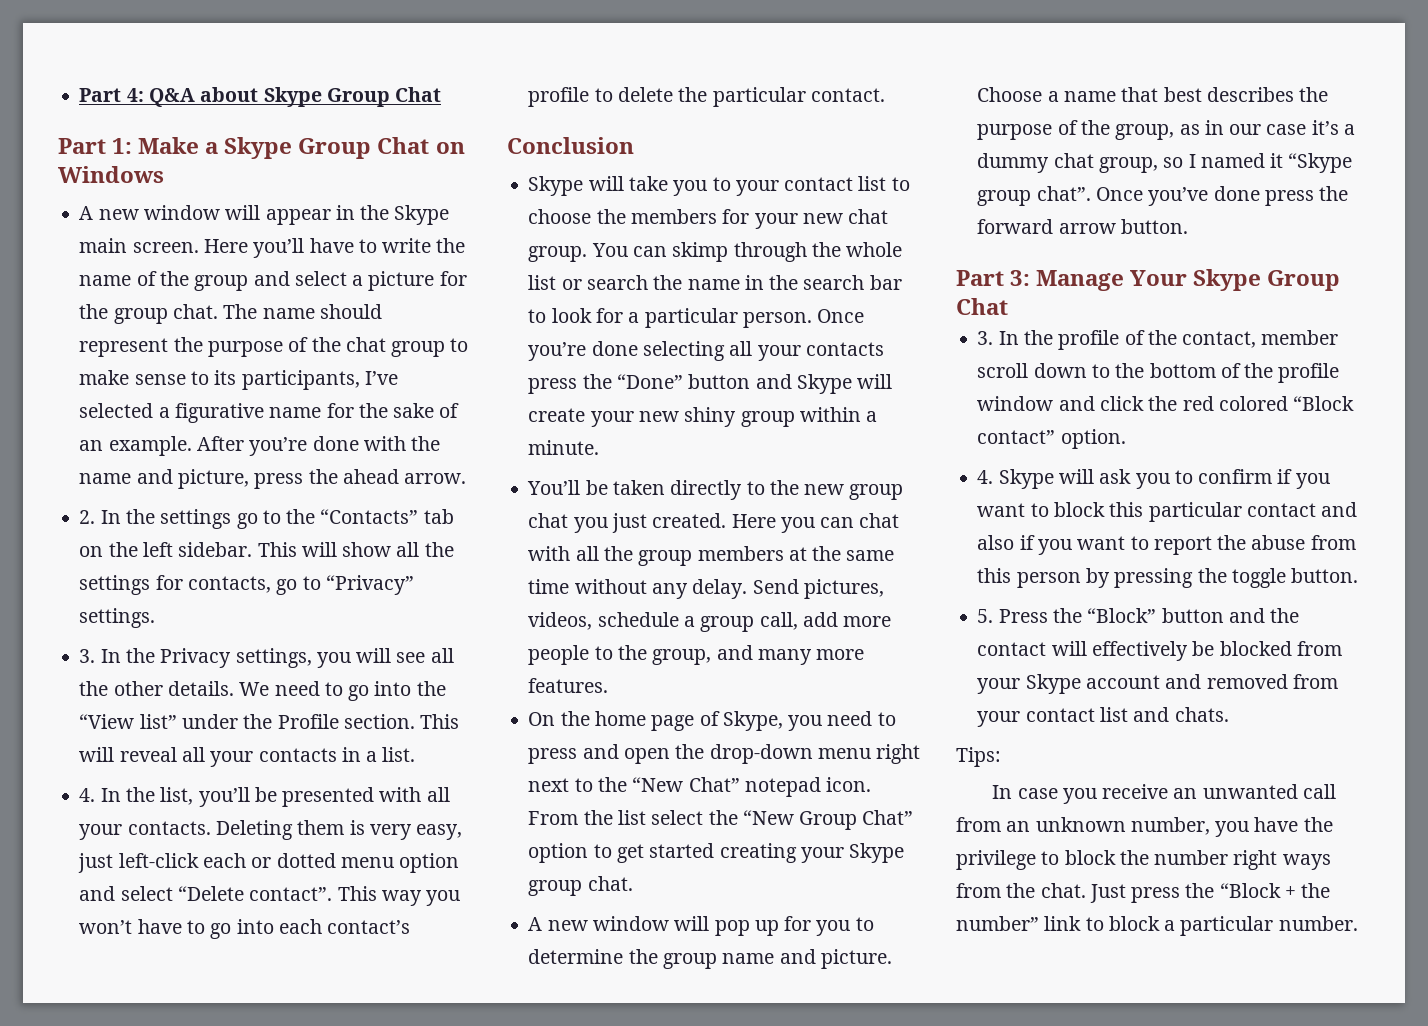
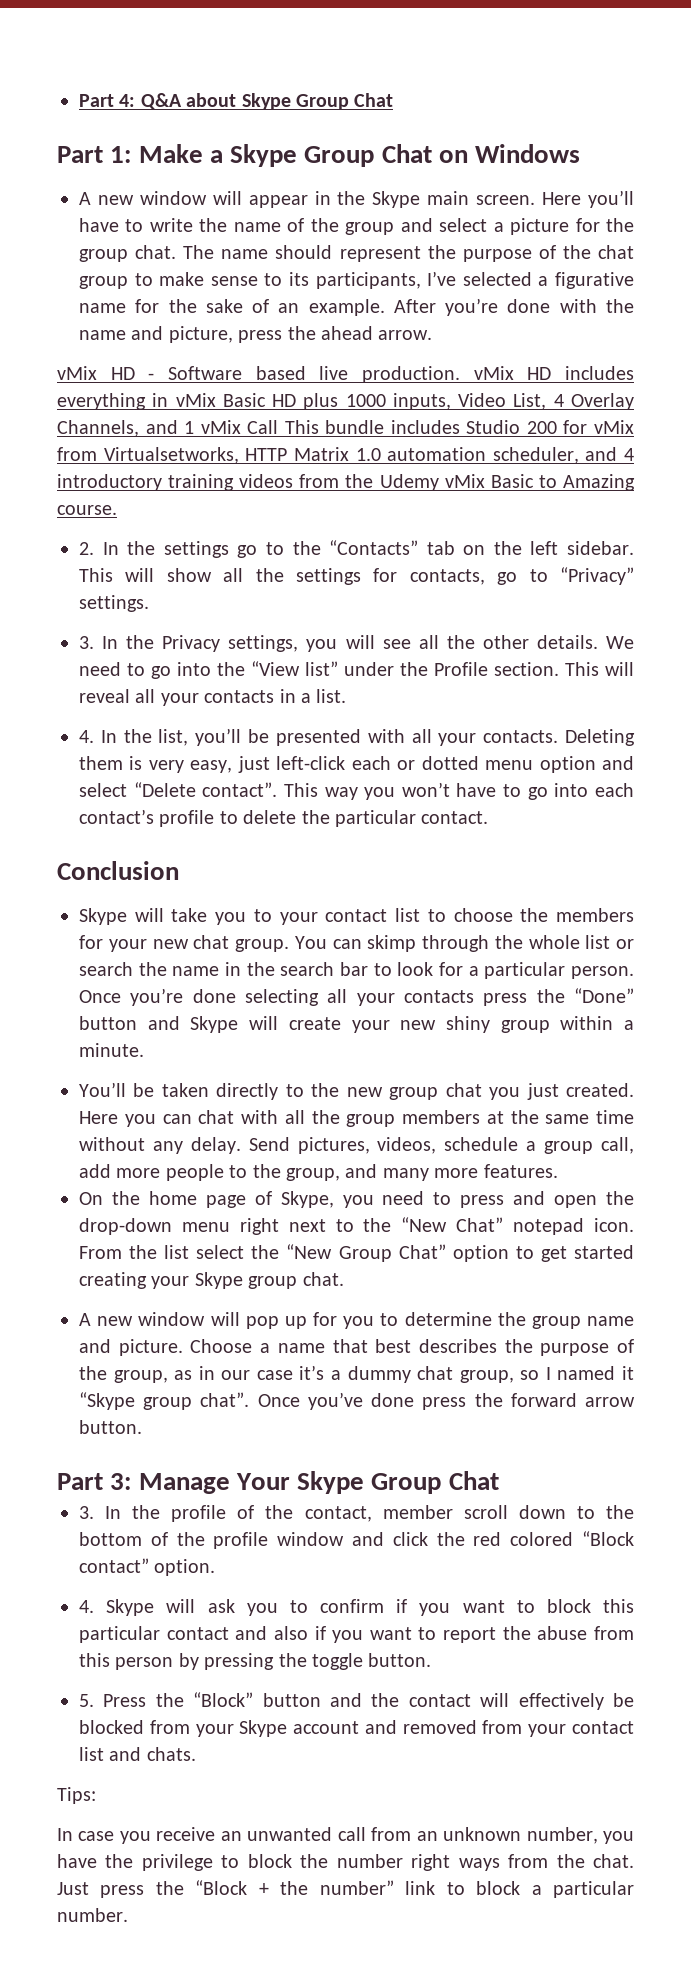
+ vMix HD - Software based live production. vMix HD includes everything in vMix Basic HD plus 1000 inputs, Video List, 4 Overlay Channels, and 1 vMix Call This bundle includes Studio 200 for vMix from Virtualsetworks, HTTP Matrix 1.0 automation scheduler, and 4 introductory training videos from the Udemy vMix Basic to Amazing course.

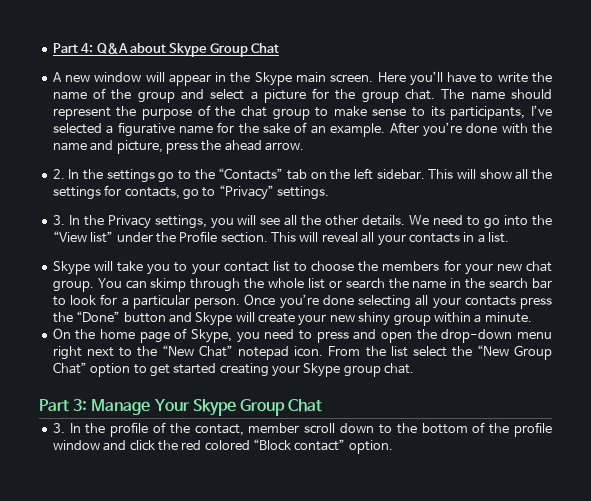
- Part 1: Make a Skype Group Chat on Windows
- vMix HD - Software based live production. vMix HD includes everything in vMix Basic HD plus 1000 inputs, Video List, 4 Overlay Channels, and 1 vMix Call This bundle includes Studio 200 for vMix from Virtualsetworks, HTTP Matrix 1.0 automation scheduler, and 4 introductory training videos from the Udemy vMix Basic to Amazing course.
- 4. In the list, you’ll be presented with all your contacts. Deleting them is very easy, just left-click each or dotted menu option and select “Delete contact”. This way you won’t have to go into each contact’s profile to delete the particular contact.
- Conclusion
- You’ll be taken directly to the new group chat you just created. Here you can chat with all the group members at the same time without any delay. Send pictures, videos, schedule a group call, add more people to the group, and many more features.
- A new window will pop up for you to determine the group name and picture. Choose a name that best describes the purpose of the group, as in our case it’s a dummy chat group, so I named it “Skype group chat”. Once you’ve done press the forward arrow button.
- 4. Skype will ask you to confirm if you want to block this particular contact and also if you want to report the abuse from this person by pressing the toggle button.
- 5. Press the “Block” button and the contact will effectively be blocked from your Skype account and removed from your contact list and chats.
- Tips:
- In case you receive an unwanted call from an unknown number, you have the privilege to block the number right ways from the chat. Just press the “Block + the number” link to block a particular number.

